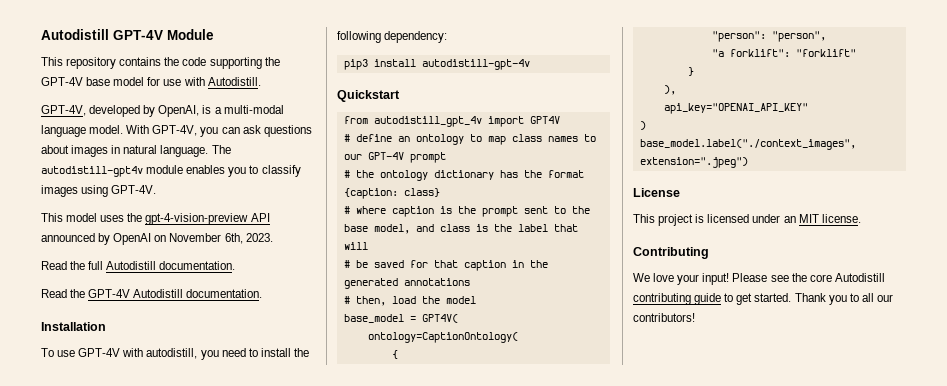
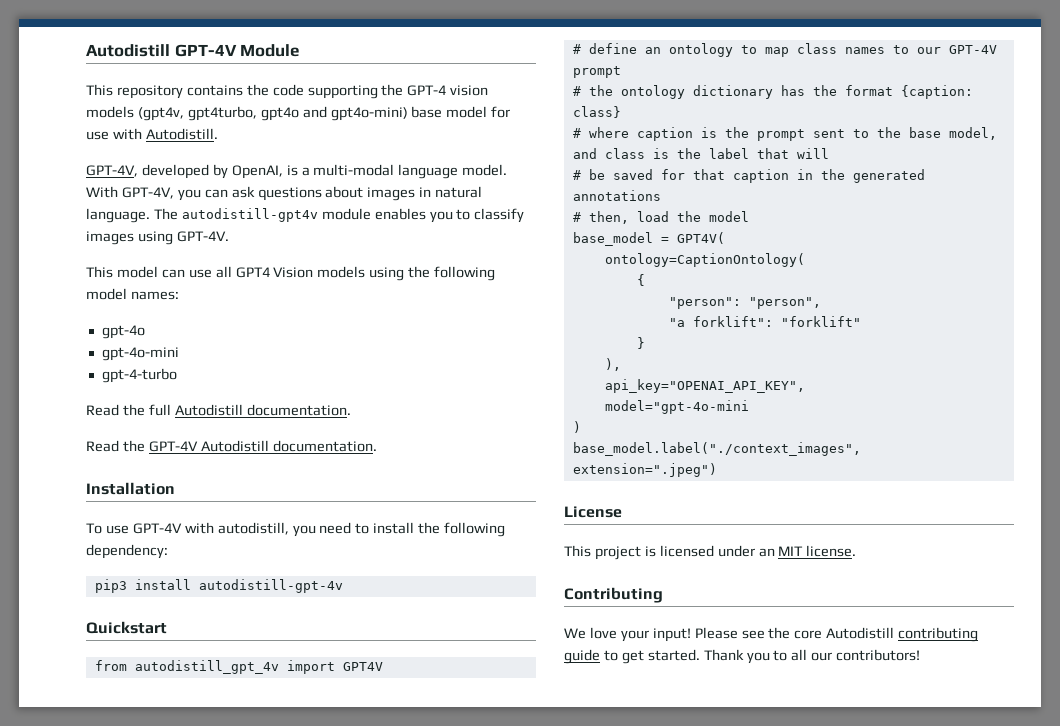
- This repository contains the code supporting the GPT-4V base model for use with Autodistill.
+ This repository contains the code supporting the GPT-4 vision models (gpt4v, gpt4turbo, gpt4o and gpt4o-mini) base model for use with Autodistill.
- This model uses the gpt-4-vision-preview API announced by OpenAI on November 6th, 2023.
+ This model can use all GPT4 Vision models using the following model names:
+ gpt-4o
+ gpt-4o-mini
+ gpt-4-turbo
- api_key="OPENAI_API_KEY"
+ api_key="OPENAI_API_KEY",
+ model="gpt-4o-mini

